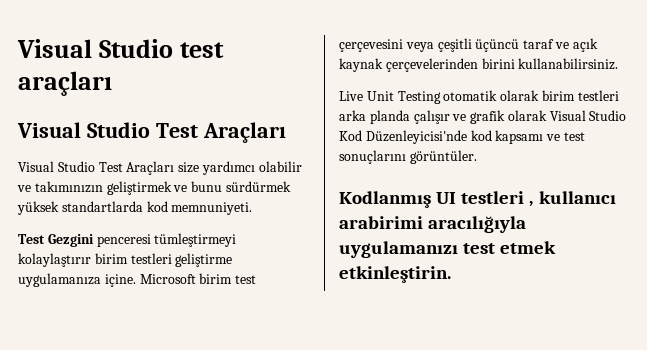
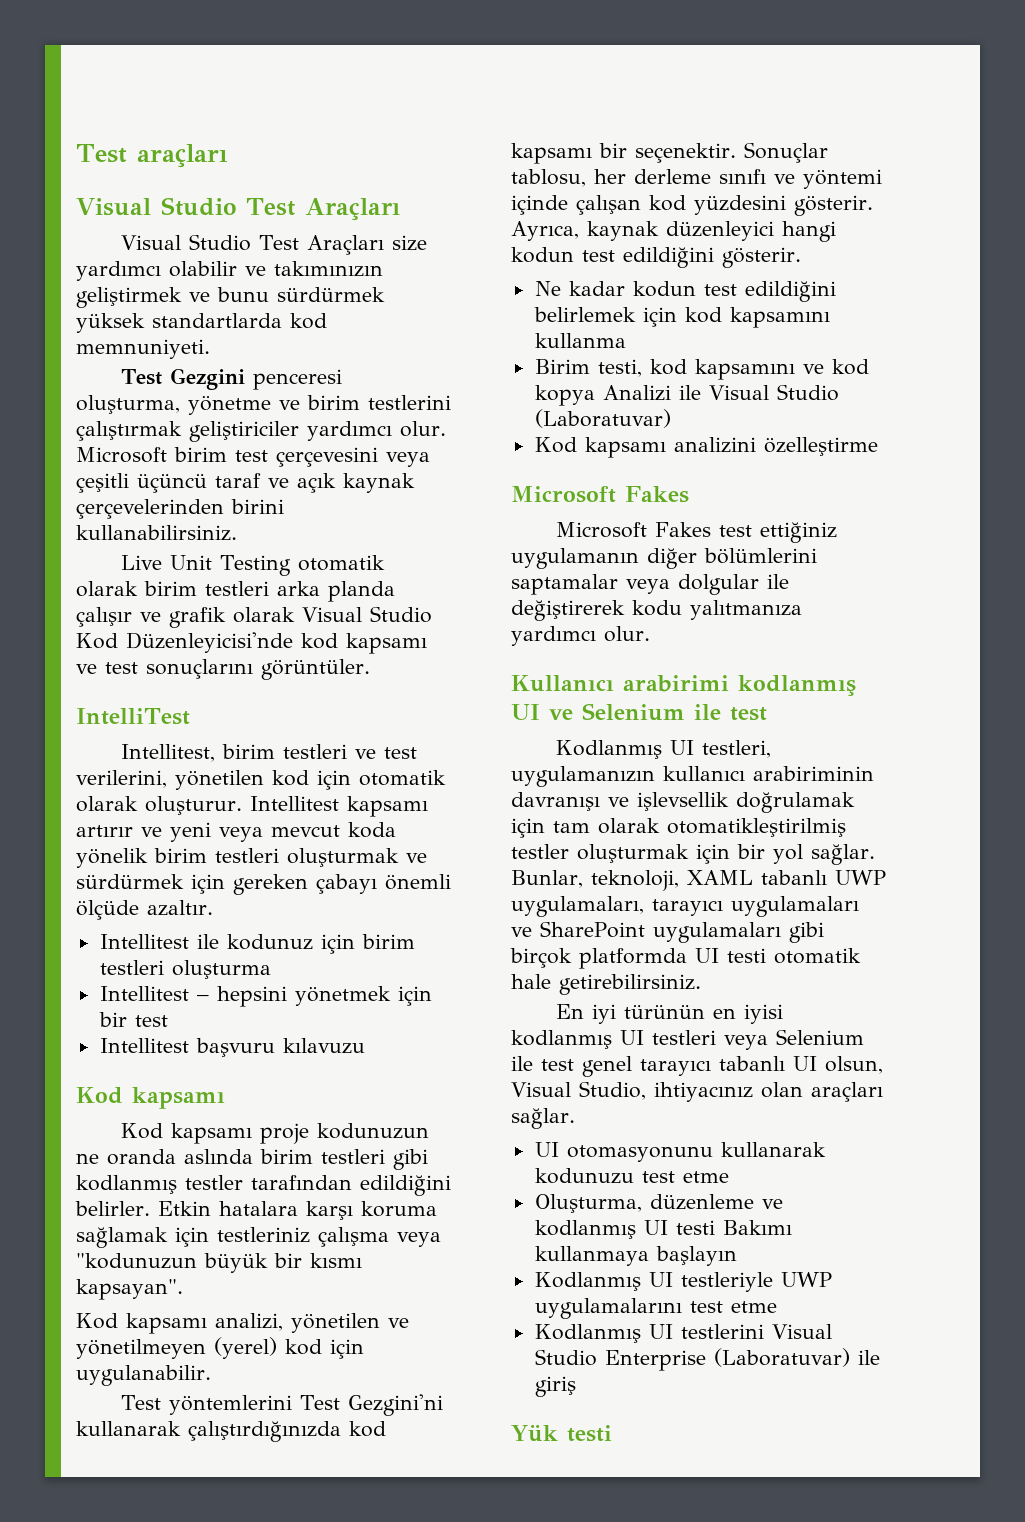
- Visual Studio test araçları
+ Test araçları
- Test Gezgini penceresi tümleştirmeyi kolaylaştırır birim testleri geliştirme uygulamanıza içine.
+ Test Gezgini penceresi oluşturma, yönetme ve birim testlerini çalıştırmak geliştiriciler yardımcı olur.
- Kodlanmış UI testleri , kullanıcı arabirimi aracılığıyla uygulamanızı test etmek etkinleştirin.
+ IntelliTest
+ Intellitest, birim testleri ve test verilerini, yönetilen kod için otomatik olarak oluşturur. Intellitest kapsamı artırır ve yeni veya mevcut koda yönelik birim testleri oluşturmak ve sürdürmek için gereken çabayı önemli ölçüde azaltır.
+ Intellitest ile kodunuz için birim testleri oluşturma
+ Intellitest – hepsini yönetmek için bir test
+ Intellitest başvuru kılavuzu
+ Kod kapsamı
+ Kod kapsamı proje kodunuzun ne oranda aslında birim testleri gibi kodlanmış testler tarafından edildiğini belirler. Etkin hatalara karşı koruma sağlamak için testleriniz çalışma veya "kodunuzun büyük bir kısmı kapsayan".
+ Kod kapsamı analizi, yönetilen ve yönetilmeyen (yerel) kod için uygulanabilir.
+ Test yöntemlerini Test Gezgini'ni kullanarak çalıştırdığınızda kod kapsamı bir seçenektir. Sonuçlar tablosu, her derleme sınıfı ve yöntemi içinde çalışan kod yüzdesini gösterir. Ayrıca, kaynak düzenleyici hangi kodun test edildiğini gösterir.
+ Ne kadar kodun test edildiğini belirlemek için kod kapsamını kullanma
+ Birim testi, kod kapsamını ve kod kopya Analizi ile Visual Studio (Laboratuvar)
+ Kod kapsamı analizini özelleştirme
+ Microsoft Fakes
+ Microsoft Fakes test ettiğiniz uygulamanın diğer bölümlerini saptamalar veya dolgular ile değiştirerek kodu yalıtmanıza yardımcı olur.
+ Kullanıcı arabirimi kodlanmış UI ve Selenium ile test
+ Kodlanmış UI testleri, uygulamanızın kullanıcı arabiriminin davranışı ve işlevsellik doğrulamak için tam olarak otomatikleştirilmiş testler oluşturmak için bir yol sağlar. Bunlar, teknoloji, XAML tabanlı UWP uygulamaları, tarayıcı uygulamaları ve SharePoint uygulamaları gibi birçok platformda UI testi otomatik hale getirebilirsiniz.
+ En iyi türünün en iyisi kodlanmış UI testleri veya Selenium ile test genel tarayıcı tabanlı UI olsun, Visual Studio, ihtiyacınız olan araçları sağlar.
+ UI otomasyonunu kullanarak kodunuzu test etme
+ Oluşturma, düzenleme ve kodlanmış UI testi Bakımı kullanmaya başlayın
+ Kodlanmış UI testleriyle UWP uygulamalarını test etme
+ Kodlanmış UI testlerini Visual Studio Enterprise (Laboratuvar) ile giriş
+ Yük testi

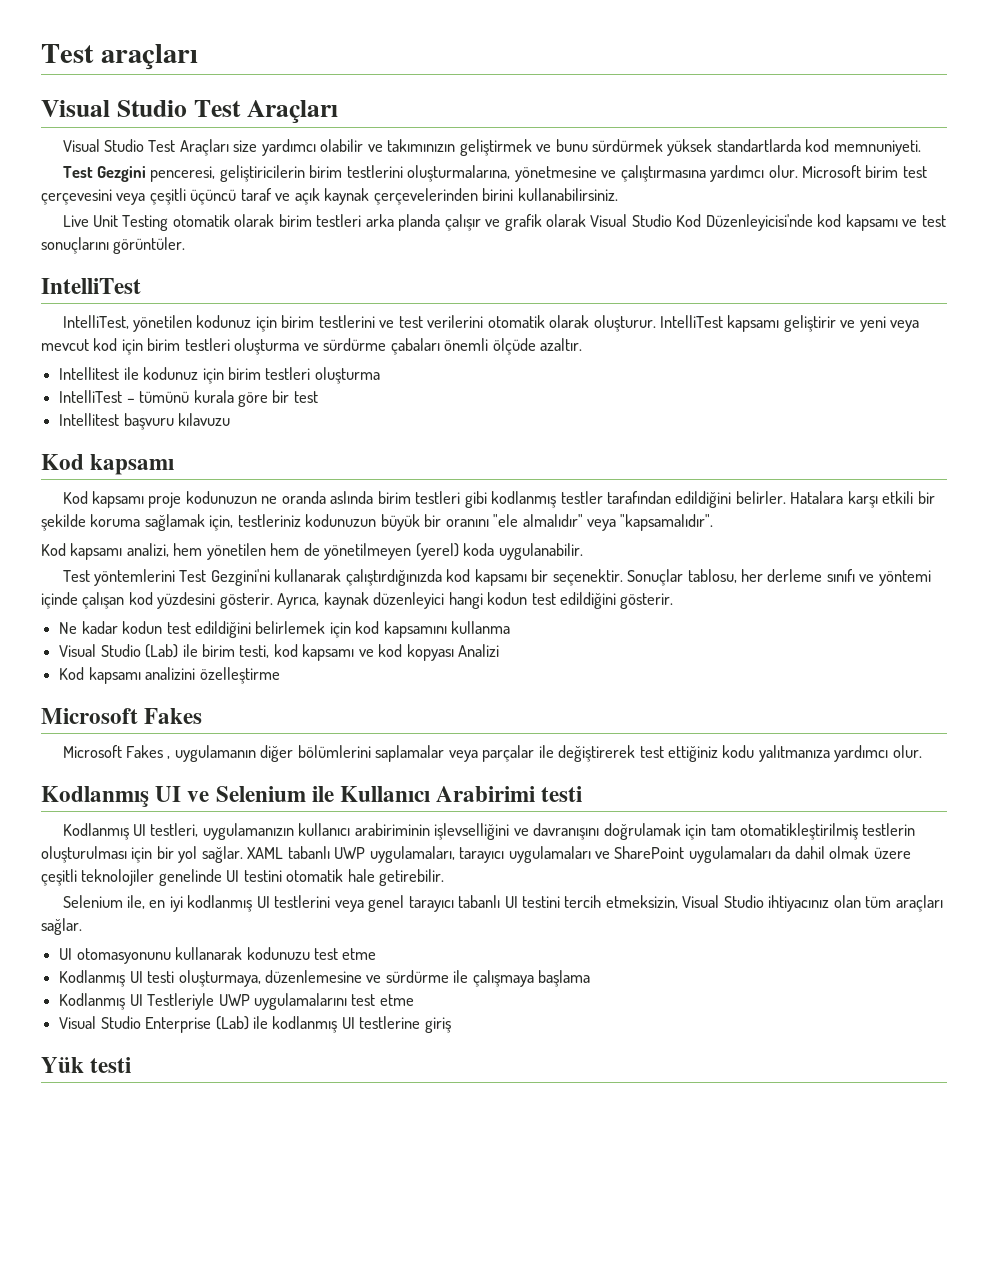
- Test Gezgini penceresi oluşturma, yönetme ve birim testlerini çalıştırmak geliştiriciler yardımcı olur.
+ Test Gezgini penceresi, geliştiricilerin birim testlerini oluşturmalarına, yönetmesine ve çalıştırmasına yardımcı olur.
- Intellitest, birim testleri ve test verilerini, yönetilen kod için otomatik olarak oluşturur. Intellitest kapsamı artırır ve yeni veya mevcut koda yönelik birim testleri oluşturmak ve sürdürmek için gereken çabayı önemli ölçüde azaltır.
+ IntelliTest, yönetilen kodunuz için birim testlerini ve test verilerini otomatik olarak oluşturur. IntelliTest kapsamı geliştirir ve yeni veya mevcut kod için birim testleri oluşturma ve sürdürme çabaları önemli ölçüde azaltır.
- Intellitest – hepsini yönetmek için bir test
+ IntelliTest – tümünü kurala göre bir test
- Etkin hatalara karşı koruma sağlamak için testleriniz çalışma veya "kodunuzun büyük bir kısmı kapsayan".
- Kod kapsamı analizi, yönetilen ve yönetilmeyen (yerel) kod için uygulanabilir.
+ Hatalara karşı etkili bir şekilde koruma sağlamak için, testleriniz kodunuzun büyük bir oranını "ele almalıdır" veya "kapsamalıdır".
+ Kod kapsamı analizi, hem yönetilen hem de yönetilmeyen (yerel) koda uygulanabilir.
- Birim testi, kod kapsamını ve kod kopya Analizi ile Visual Studio (Laboratuvar)
+ Visual Studio (Lab) ile birim testi, kod kapsamı ve kod kopyası Analizi
- Microsoft Fakes test ettiğiniz uygulamanın diğer bölümlerini saptamalar veya dolgular ile değiştirerek kodu yalıtmanıza yardımcı olur.
+ Microsoft Fakes , uygulamanın diğer bölümlerini saplamalar veya parçalar ile değiştirerek test ettiğiniz kodu yalıtmanıza yardımcı olur.
- Kullanıcı arabirimi kodlanmış UI ve Selenium ile test
+ Kodlanmış UI ve Selenium ile Kullanıcı Arabirimi testi
- Kodlanmış UI testleri, uygulamanızın kullanıcı arabiriminin davranışı ve işlevsellik doğrulamak için tam olarak otomatikleştirilmiş testler oluşturmak için bir yol sağlar.
+ Kodlanmış UI testleri, uygulamanızın kullanıcı arabiriminin işlevselliğini ve davranışını doğrulamak için tam otomatikleştirilmiş testlerin oluşturulması için bir yol sağlar.
- Bunlar, teknoloji, XAML tabanlı UWP uygulamaları, tarayıcı uygulamaları ve SharePoint uygulamaları gibi birçok platformda UI testi otomatik hale getirebilirsiniz.
- En iyi türünün en iyisi kodlanmış UI testleri veya Selenium ile test genel tarayıcı tabanlı UI olsun, Visual Studio, ihtiyacınız olan araçları sağlar.
+ XAML tabanlı UWP uygulamaları, tarayıcı uygulamaları ve SharePoint uygulamaları da dahil olmak üzere çeşitli teknolojiler genelinde UI testini otomatik hale getirebilir.
+ Selenium ile, en iyi kodlanmış UI testlerini veya genel tarayıcı tabanlı UI testini tercih etmeksizin, Visual Studio ihtiyacınız olan tüm araçları sağlar.
- Oluşturma, düzenleme ve kodlanmış UI testi Bakımı kullanmaya başlayın
- Kodlanmış UI testleriyle UWP uygulamalarını test etme
+ Kodlanmış UI testi oluşturmaya, düzenlemesine ve sürdürme ile çalışmaya başlama
+ Kodlanmış UI Testleriyle UWP uygulamalarını test etme
- Kodlanmış UI testlerini Visual Studio Enterprise (Laboratuvar) ile giriş
+ Visual Studio Enterprise (Lab) ile kodlanmış UI testlerine giriş

